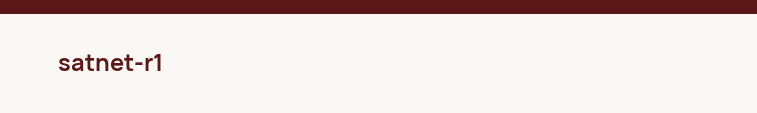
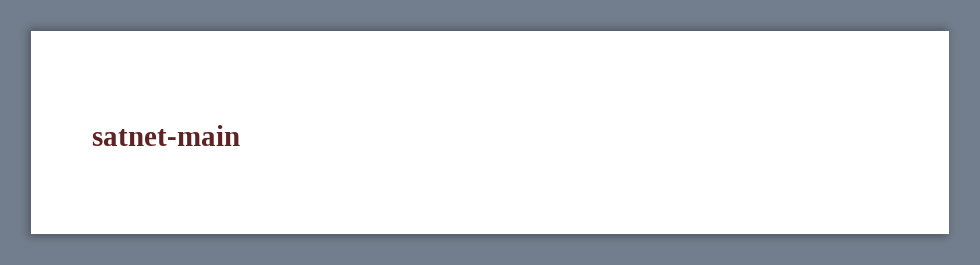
- satnet-r1
+ satnet-main

